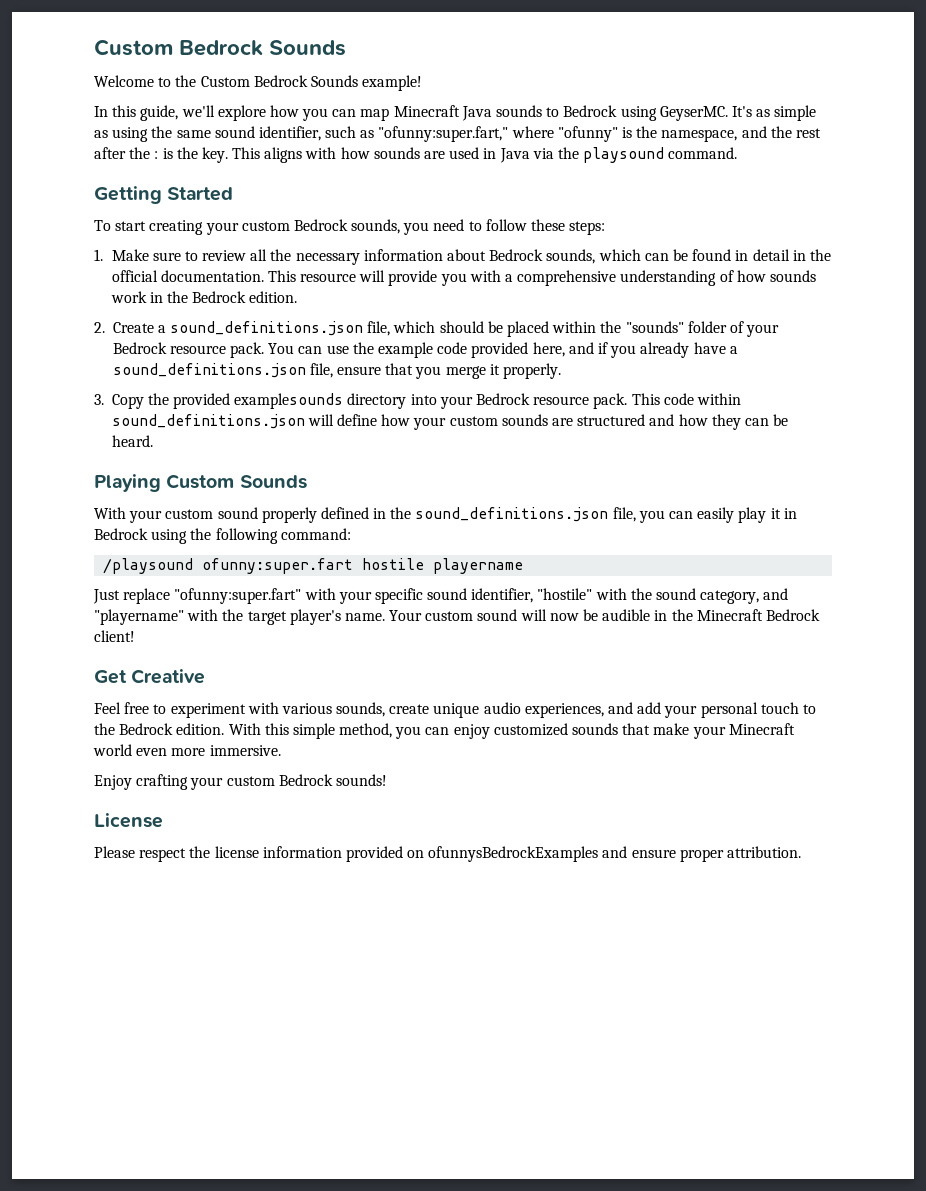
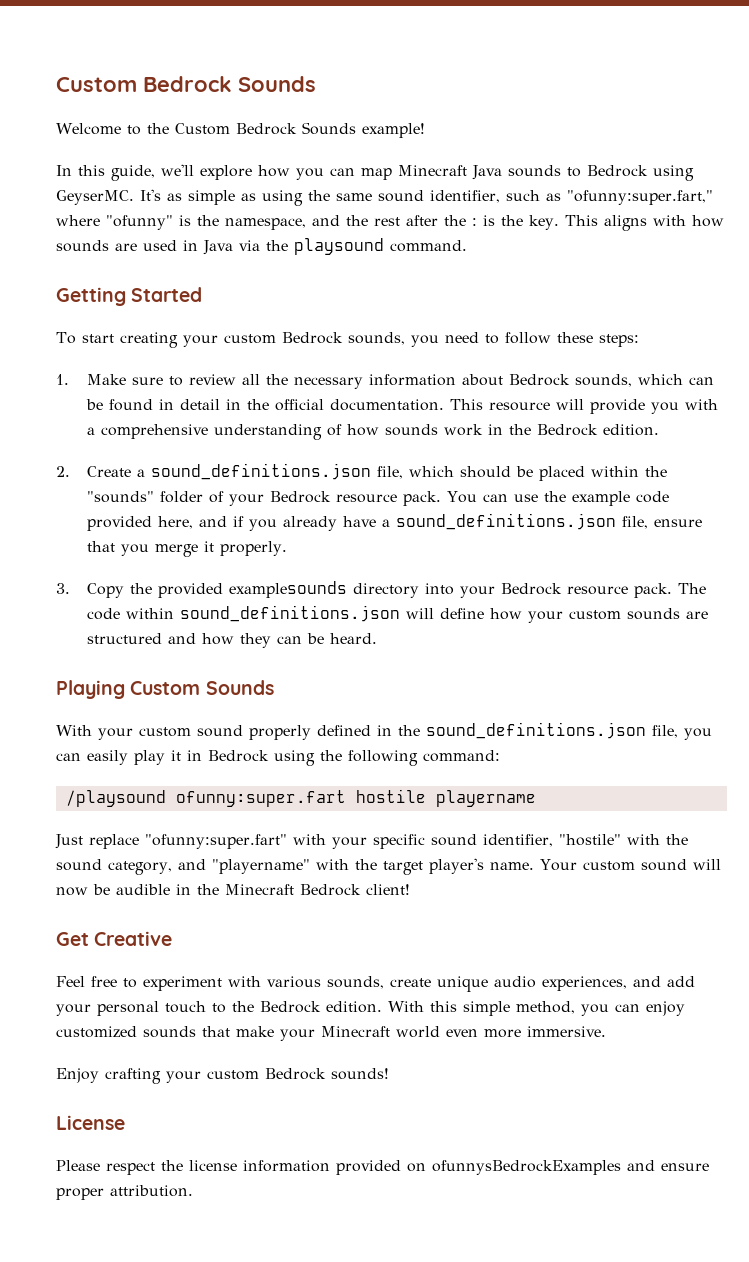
- This code within sound_definitions.json will define how your custom sounds are structured and how they can be heard.
+ The code within sound_definitions.json will define how your custom sounds are structured and how they can be heard.

